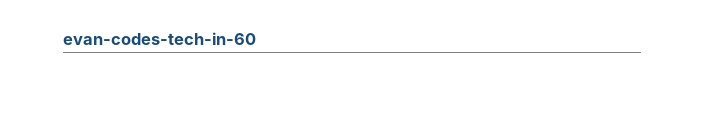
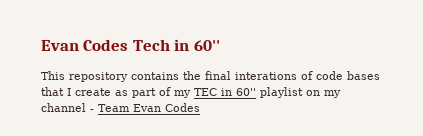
- evan-codes-tech-in-60
+ Evan Codes Tech in 60''
+ This repository contains the final interations of code bases that I create as part of my TEC in 60'' playlist on my channel - Team Evan Codes

